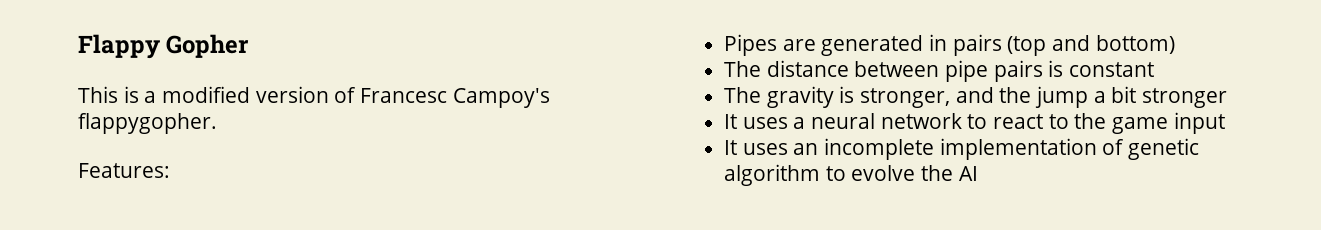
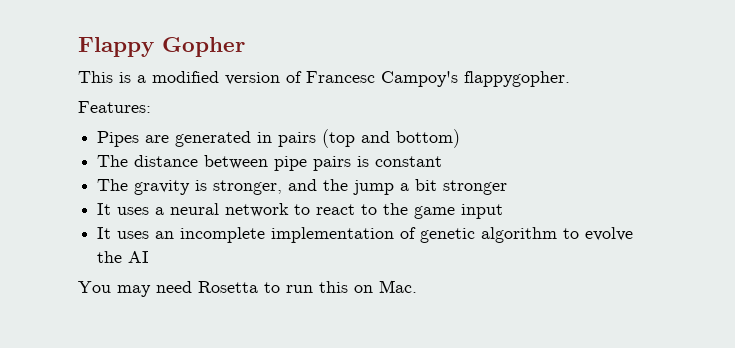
+ You may need Rosetta to run this on Mac.

